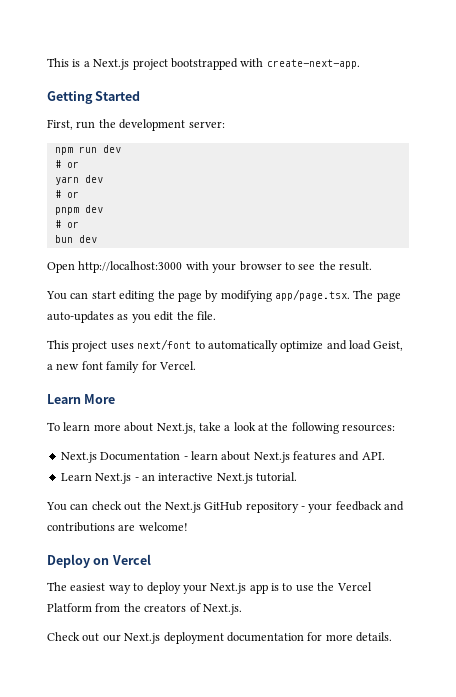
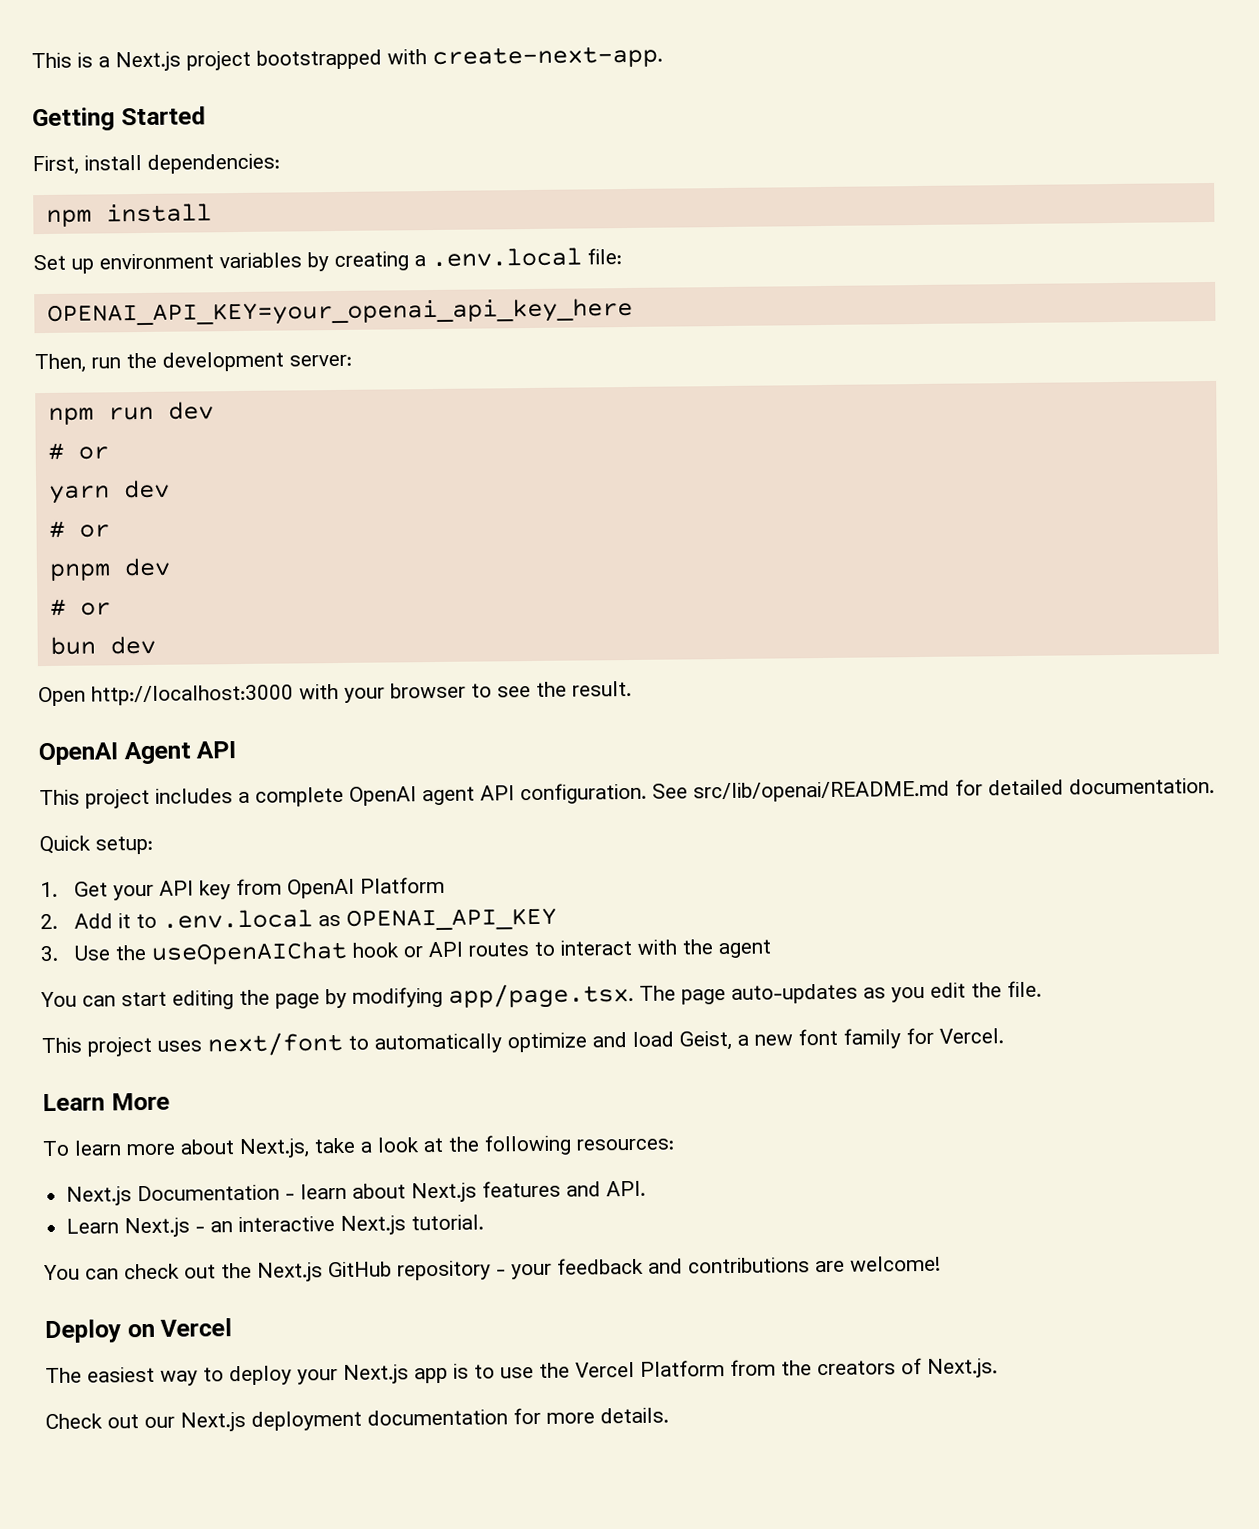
- First, run the development server:
+ First, install dependencies:
+ npm install
+ Set up environment variables by creating a .env.local file:
+ OPENAI_API_KEY=your_openai_api_key_here
+ Then, run the development server:
+ OpenAI Agent API
+ This project includes a complete OpenAI agent API configuration. See src/lib/openai/README.md for detailed documentation.
+ Quick setup:
+ 1. Get your API key from OpenAI Platform
+ 2. Add it to .env.local as OPENAI_API_KEY
+ 3. Use the useOpenAIChat hook or API routes to interact with the agent

